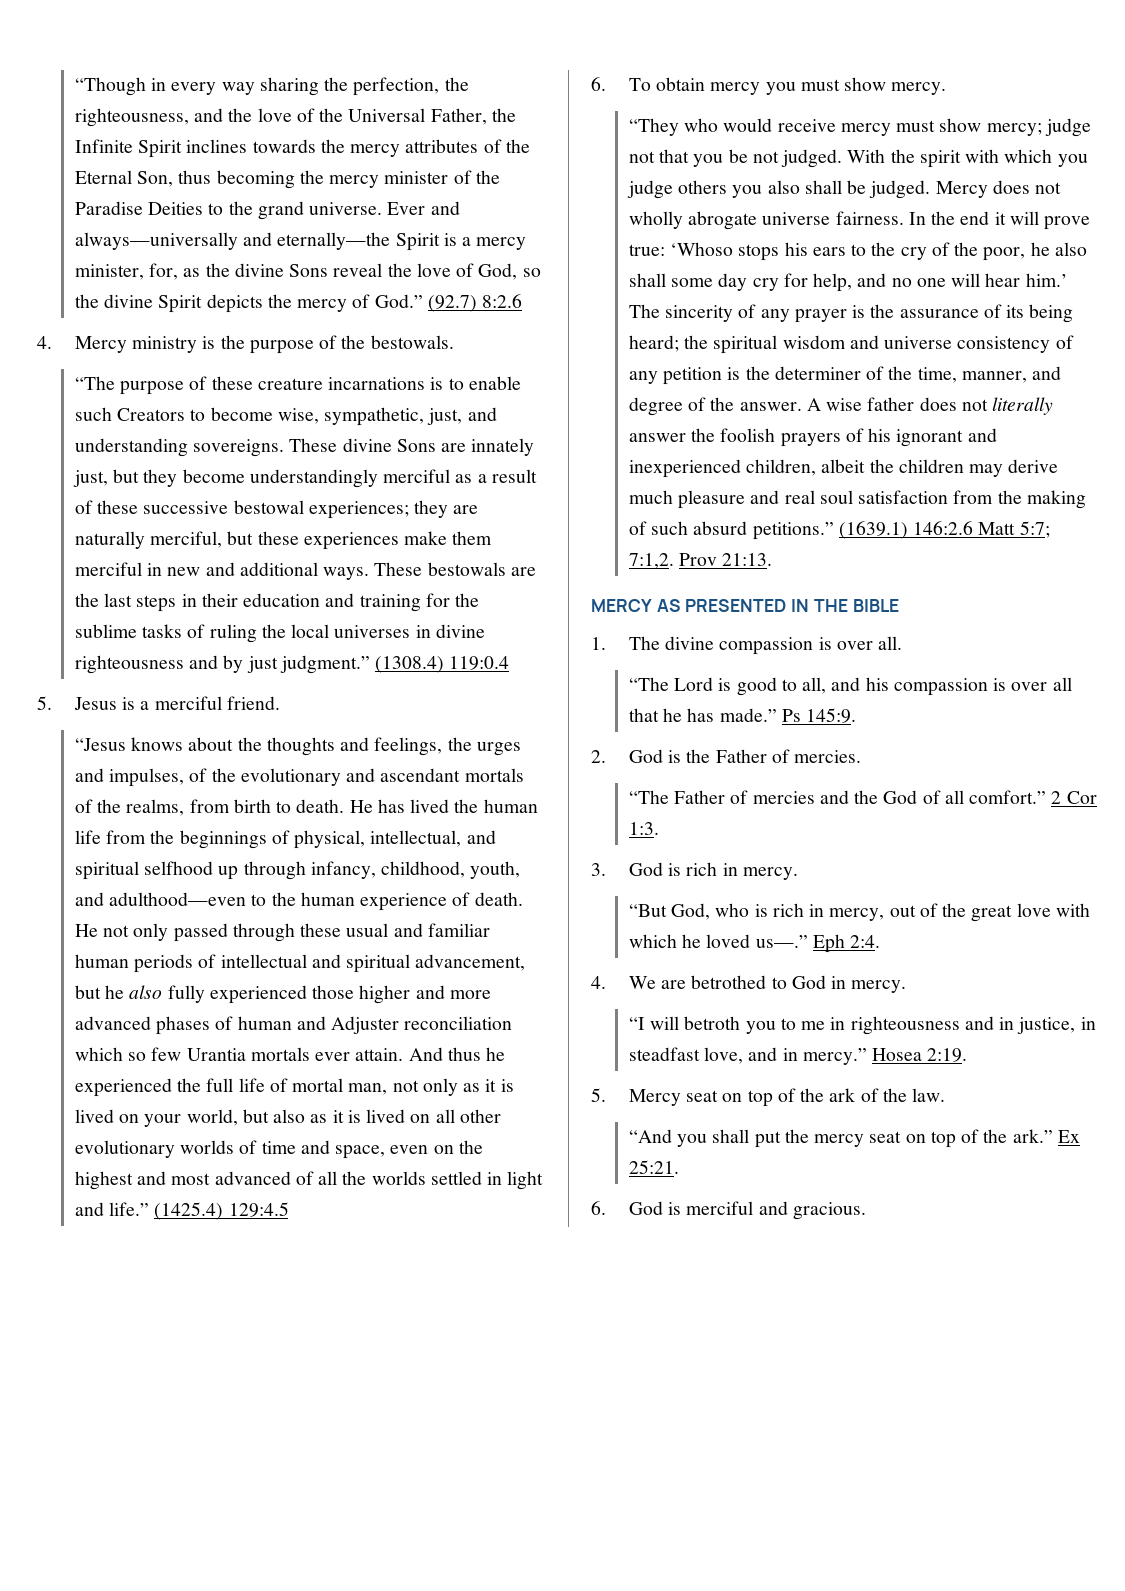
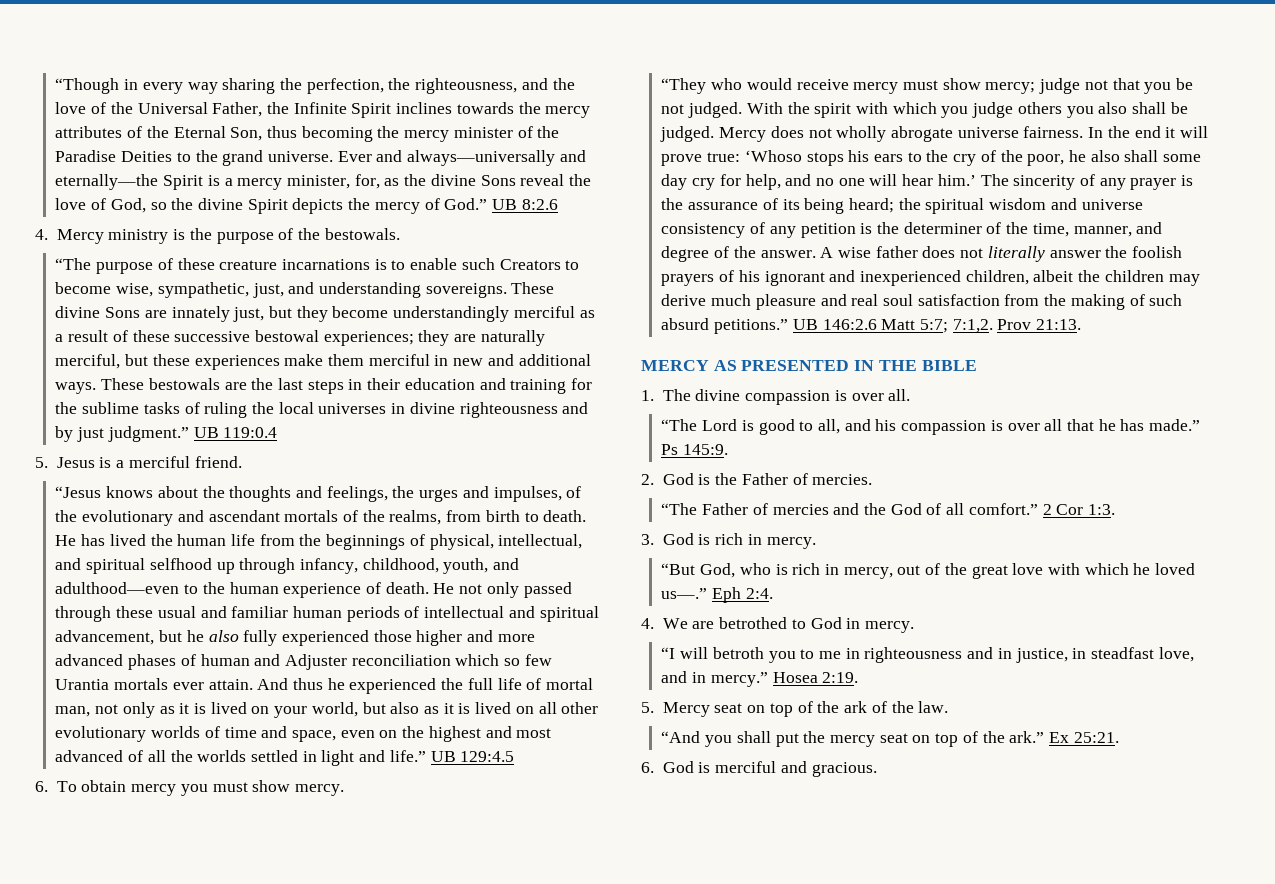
- Ever and always—universally and eternally—the Spirit is a mercy minister, for, as the divine Sons reveal the love of God, so the divine Spirit depicts the mercy of God.” (92.7) 8:2.6
+ Ever and always—universally and eternally—the Spirit is a mercy minister, for, as the divine Sons reveal the love of God, so the divine Spirit depicts the mercy of God.” UB 8:2.6
- (1308.4) 119:0.4
+ UB 119:0.4
- (1425.4) 129:4.5
+ UB 129:4.5
- (1639.1) 146:2.6 Matt 5:7; 7:1,2.
+ UB 146:2.6 Matt 5:7; 7:1,2.

